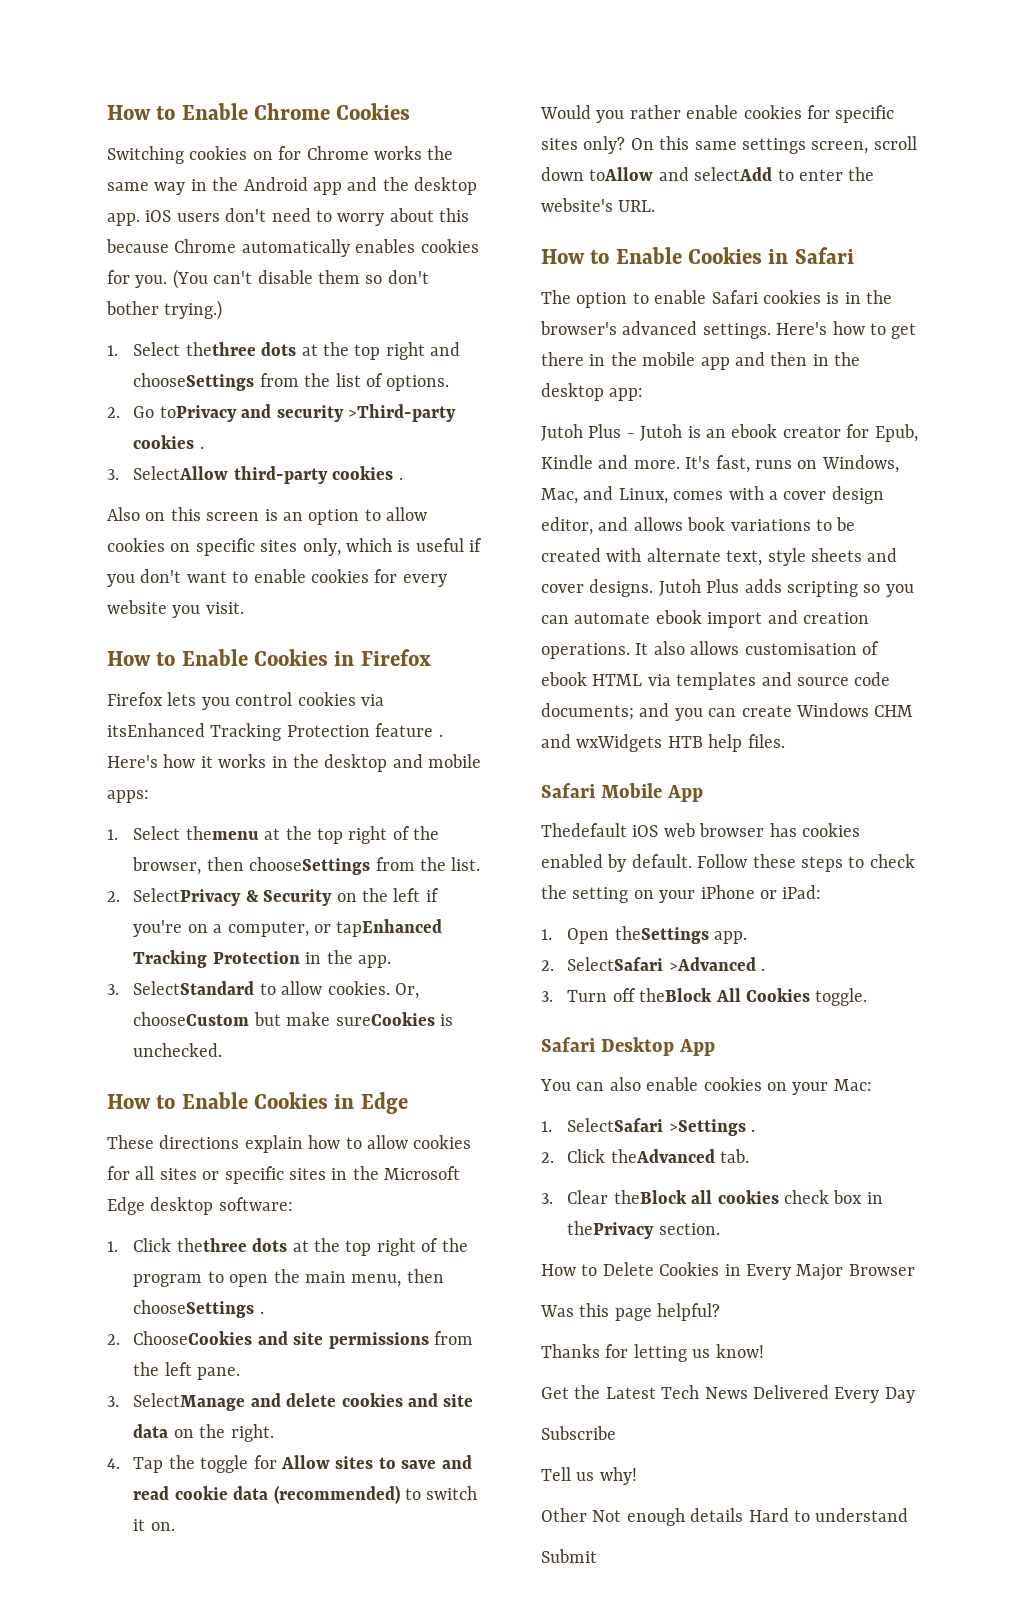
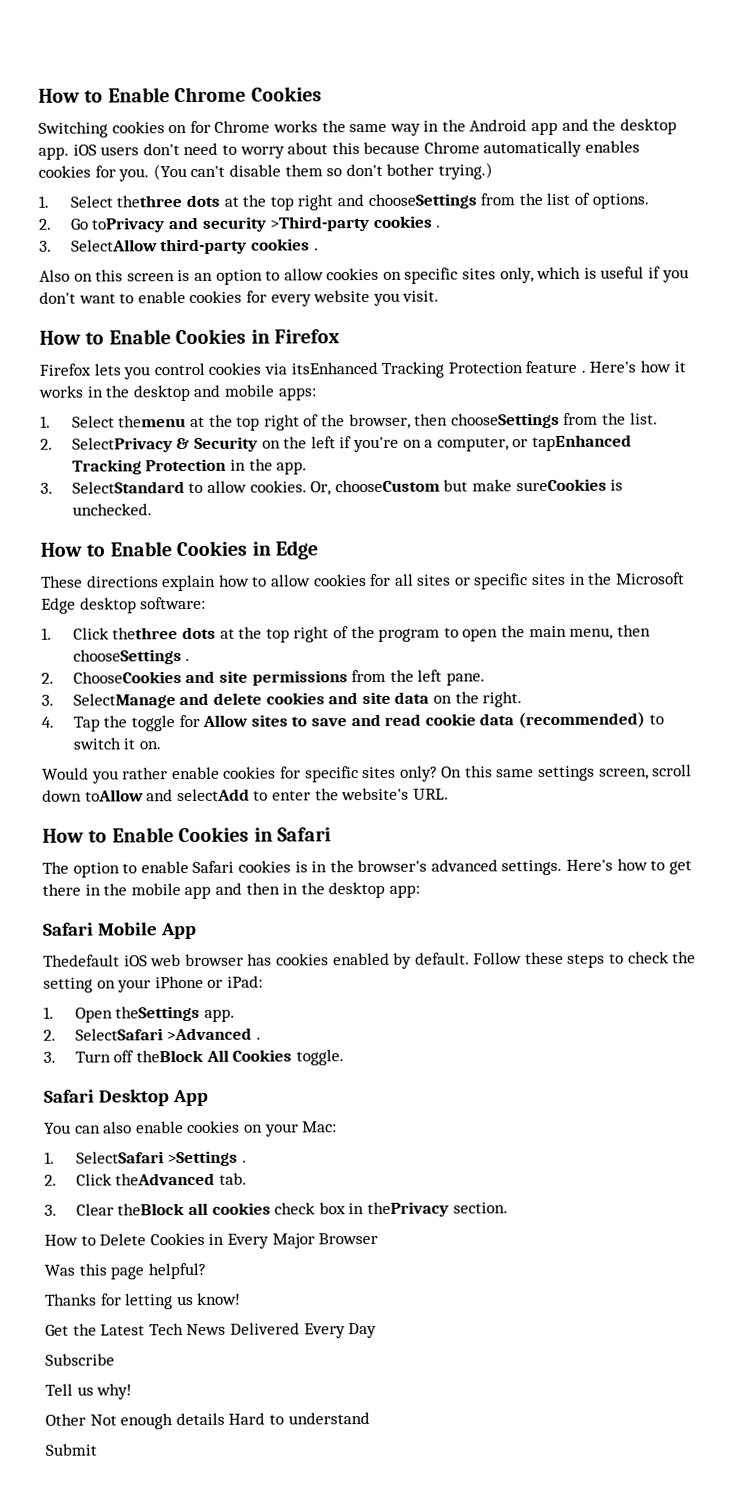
- Jutoh Plus - Jutoh is an ebook creator for Epub, Kindle and more. It's fast, runs on Windows, Mac, and Linux, comes with a cover design editor, and allows book variations to be created with alternate text, style sheets and cover designs. Jutoh Plus adds scripting so you can automate ebook import and creation operations. It also allows customisation of ebook HTML via templates and source code documents; and you can create Windows CHM and wxWidgets HTB help files.

